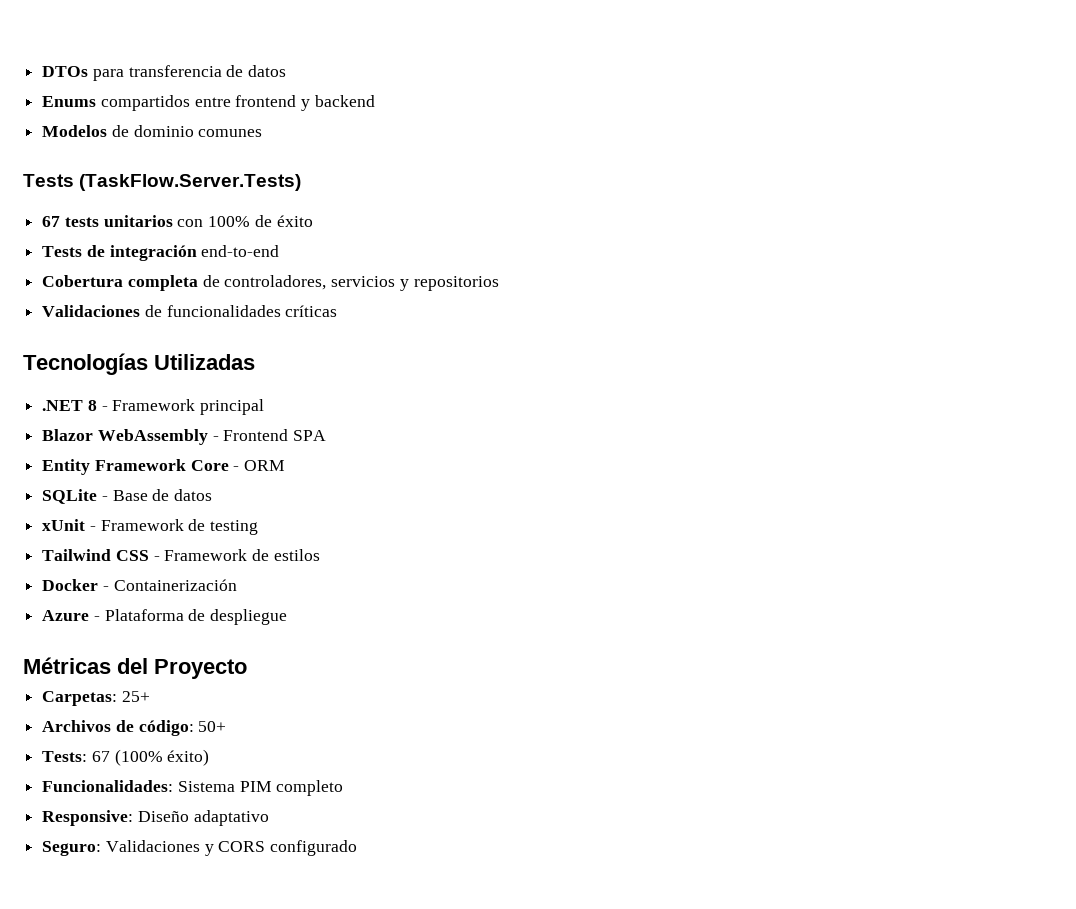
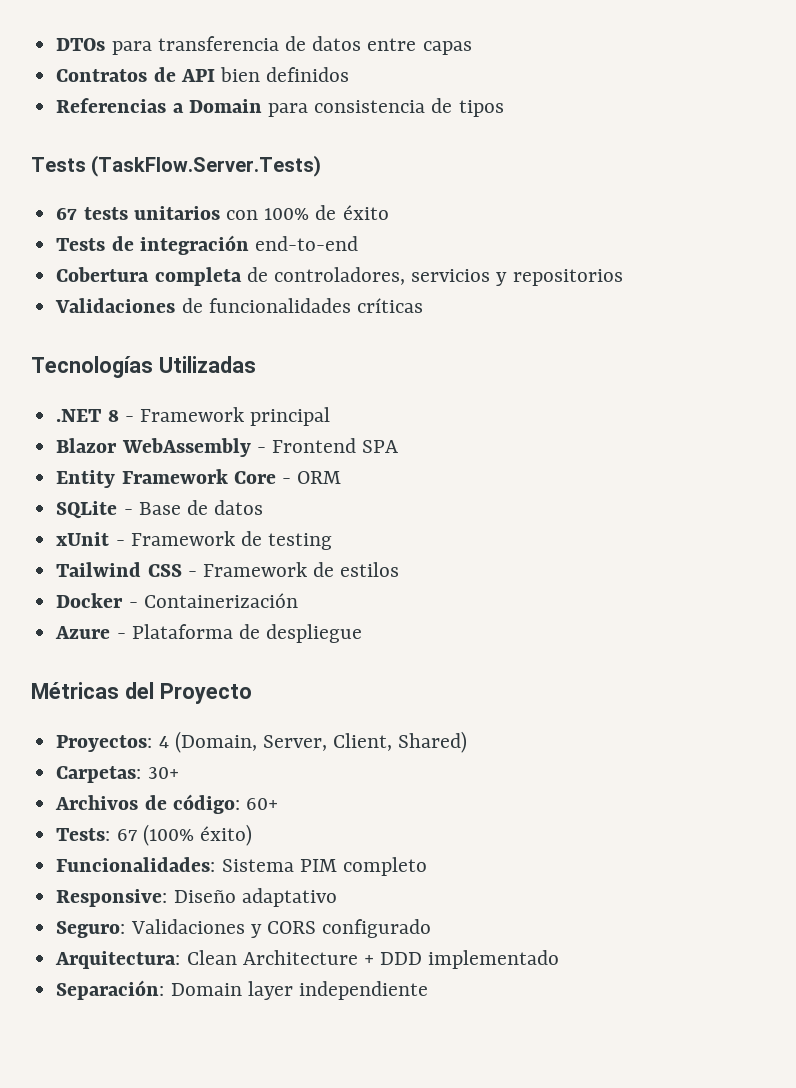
- DTOs para transferencia de datos
- Enums compartidos entre frontend y backend
- Modelos de dominio comunes
+ DTOs para transferencia de datos entre capas
+ Contratos de API bien definidos
+ Referencias a Domain para consistencia de tipos
+ Proyectos: 4 (Domain, Server, Client, Shared)
- Carpetas: 25+
+ Carpetas: 30+
- Archivos de código: 50+
+ Archivos de código: 60+
+ Arquitectura: Clean Architecture + DDD implementado
+ Separación: Domain layer independiente

